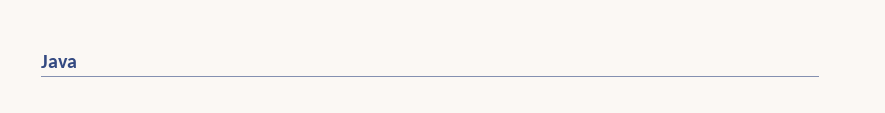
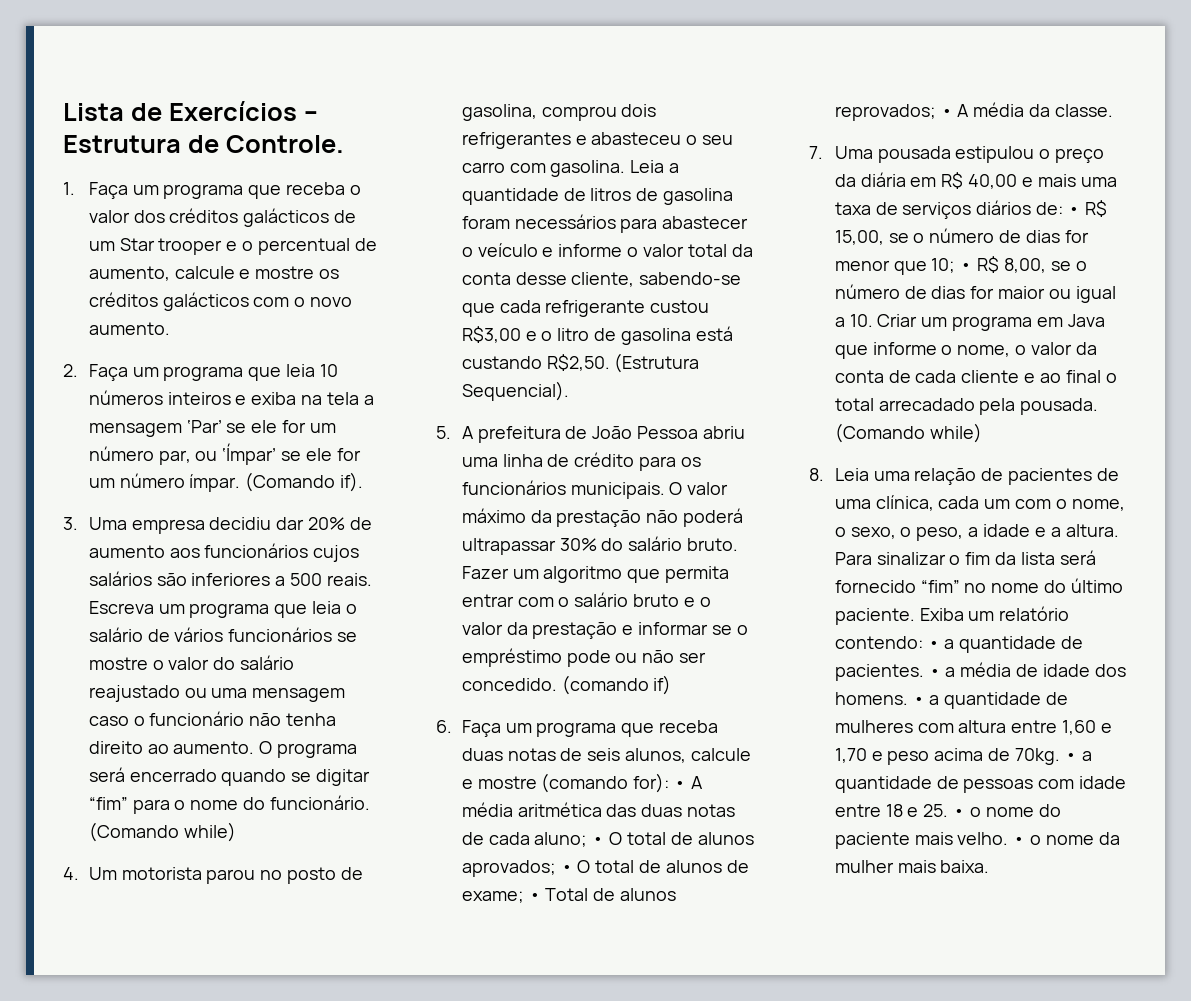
- Java
+ Lista de Exercícios – Estrutura de Controle.
+ 1. Faça um programa que receba o valor dos créditos galácticos de um Star trooper e o percentual de aumento, calcule e mostre os créditos galácticos com o novo aumento.
+ 2. Faça um programa que leia 10 números inteiros e exiba na tela a mensagem ‘Par’ se ele for um número par, ou ‘Ímpar’ se ele for um número ímpar. (Comando if).
+ 3. Uma empresa decidiu dar 20% de aumento aos funcionários cujos salários são inferiores a 500 reais. Escreva um programa que leia o salário de vários funcionários se mostre o valor do salário reajustado ou uma mensagem caso o funcionário não tenha direito ao aumento. O programa será encerrado quando se digitar “fim” para o nome do funcionário. (Comando while)
+ 4. Um motorista parou no posto de gasolina, comprou dois refrigerantes e abasteceu o seu carro com gasolina. Leia a quantidade de litros de gasolina foram necessários para abastecer o veículo e informe o valor total da conta desse cliente, sabendo-se que cada refrigerante custou R$3,00 e o litro de gasolina está custando R$2,50. (Estrutura Sequencial).
+ 5. A prefeitura de João Pessoa abriu uma linha de crédito para os funcionários municipais. O valor máximo da prestação não poderá ultrapassar 30% do salário bruto. Fazer um algoritmo que permita entrar com o salário bruto e o valor da prestação e informar se o empréstimo pode ou não ser concedido. (comando if)
+ 6. Faça um programa que receba duas notas de seis alunos, calcule e mostre (comando for): • A média aritmética das duas notas de cada aluno; • O total de alunos aprovados; • O total de alunos de exame; • Total de alunos reprovados; • A média da classe.
+ 7. Uma pousada estipulou o preço da diária em R$ 40,00 e mais uma taxa de serviços diários de: • R$ 15,00, se o número de dias for menor que 10; • R$ 8,00, se o número de dias for maior ou igual a 10. Criar um programa em Java que informe o nome, o valor da conta de cada cliente e ao final o total arrecadado pela pousada. (Comando while)
+ 8. Leia uma relação de pacientes de uma clínica, cada um com o nome, o sexo, o peso, a idade e a altura. Para sinalizar o fim da lista será fornecido “fim” no nome do último paciente. Exiba um relatório contendo: • a quantidade de pacientes. • a média de idade dos homens. • a quantidade de mulheres com altura entre 1,60 e 1,70 e peso acima de 70kg. • a quantidade de pessoas com idade entre 18 e 25. • o nome do paciente mais velho. • o nome da mulher mais baixa.

